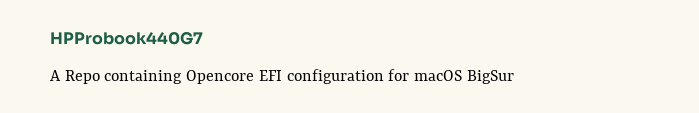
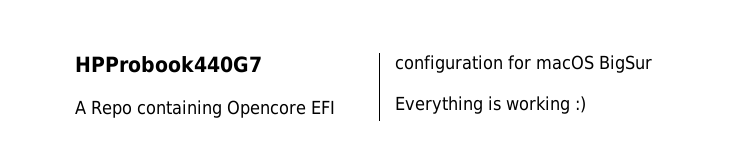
+ Everything is working :)

